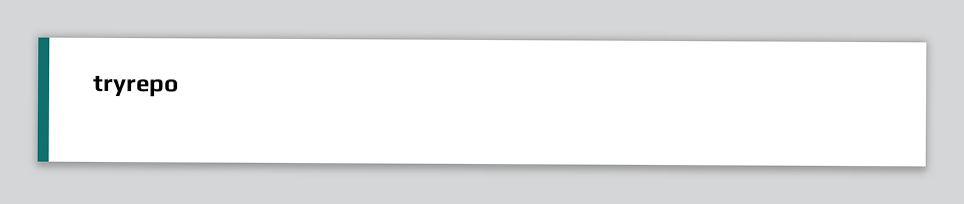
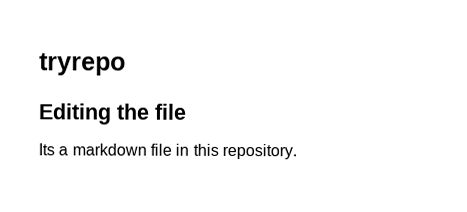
+ Editing the file
+ Its a markdown file in this repository.

